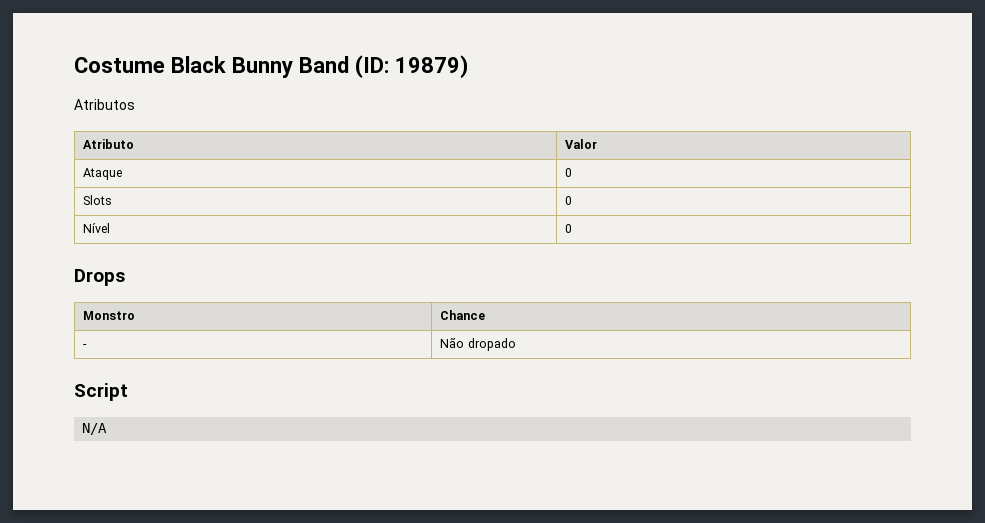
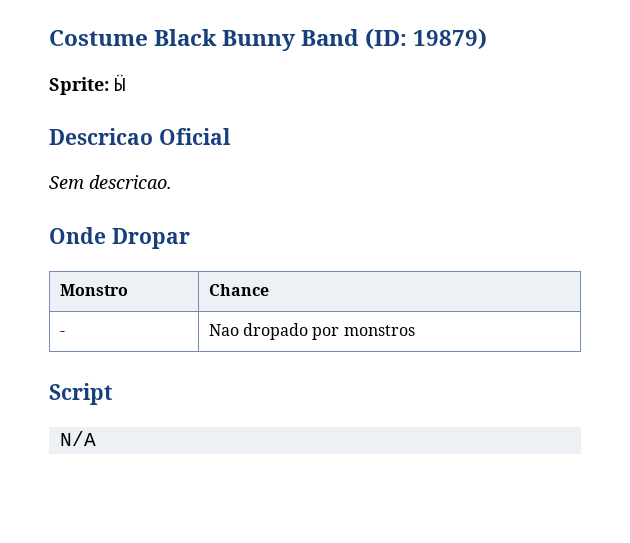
- Atributos
- Atributo | Valor
- Ataque | 0
- Slots | 0
- Nível | 0
- Drops
+ Sprite: Ӹ
+ Descricao Oficial
+ Sem descricao.
+ Onde Dropar
- - | Não dropado
+ - | Nao dropado por monstros

